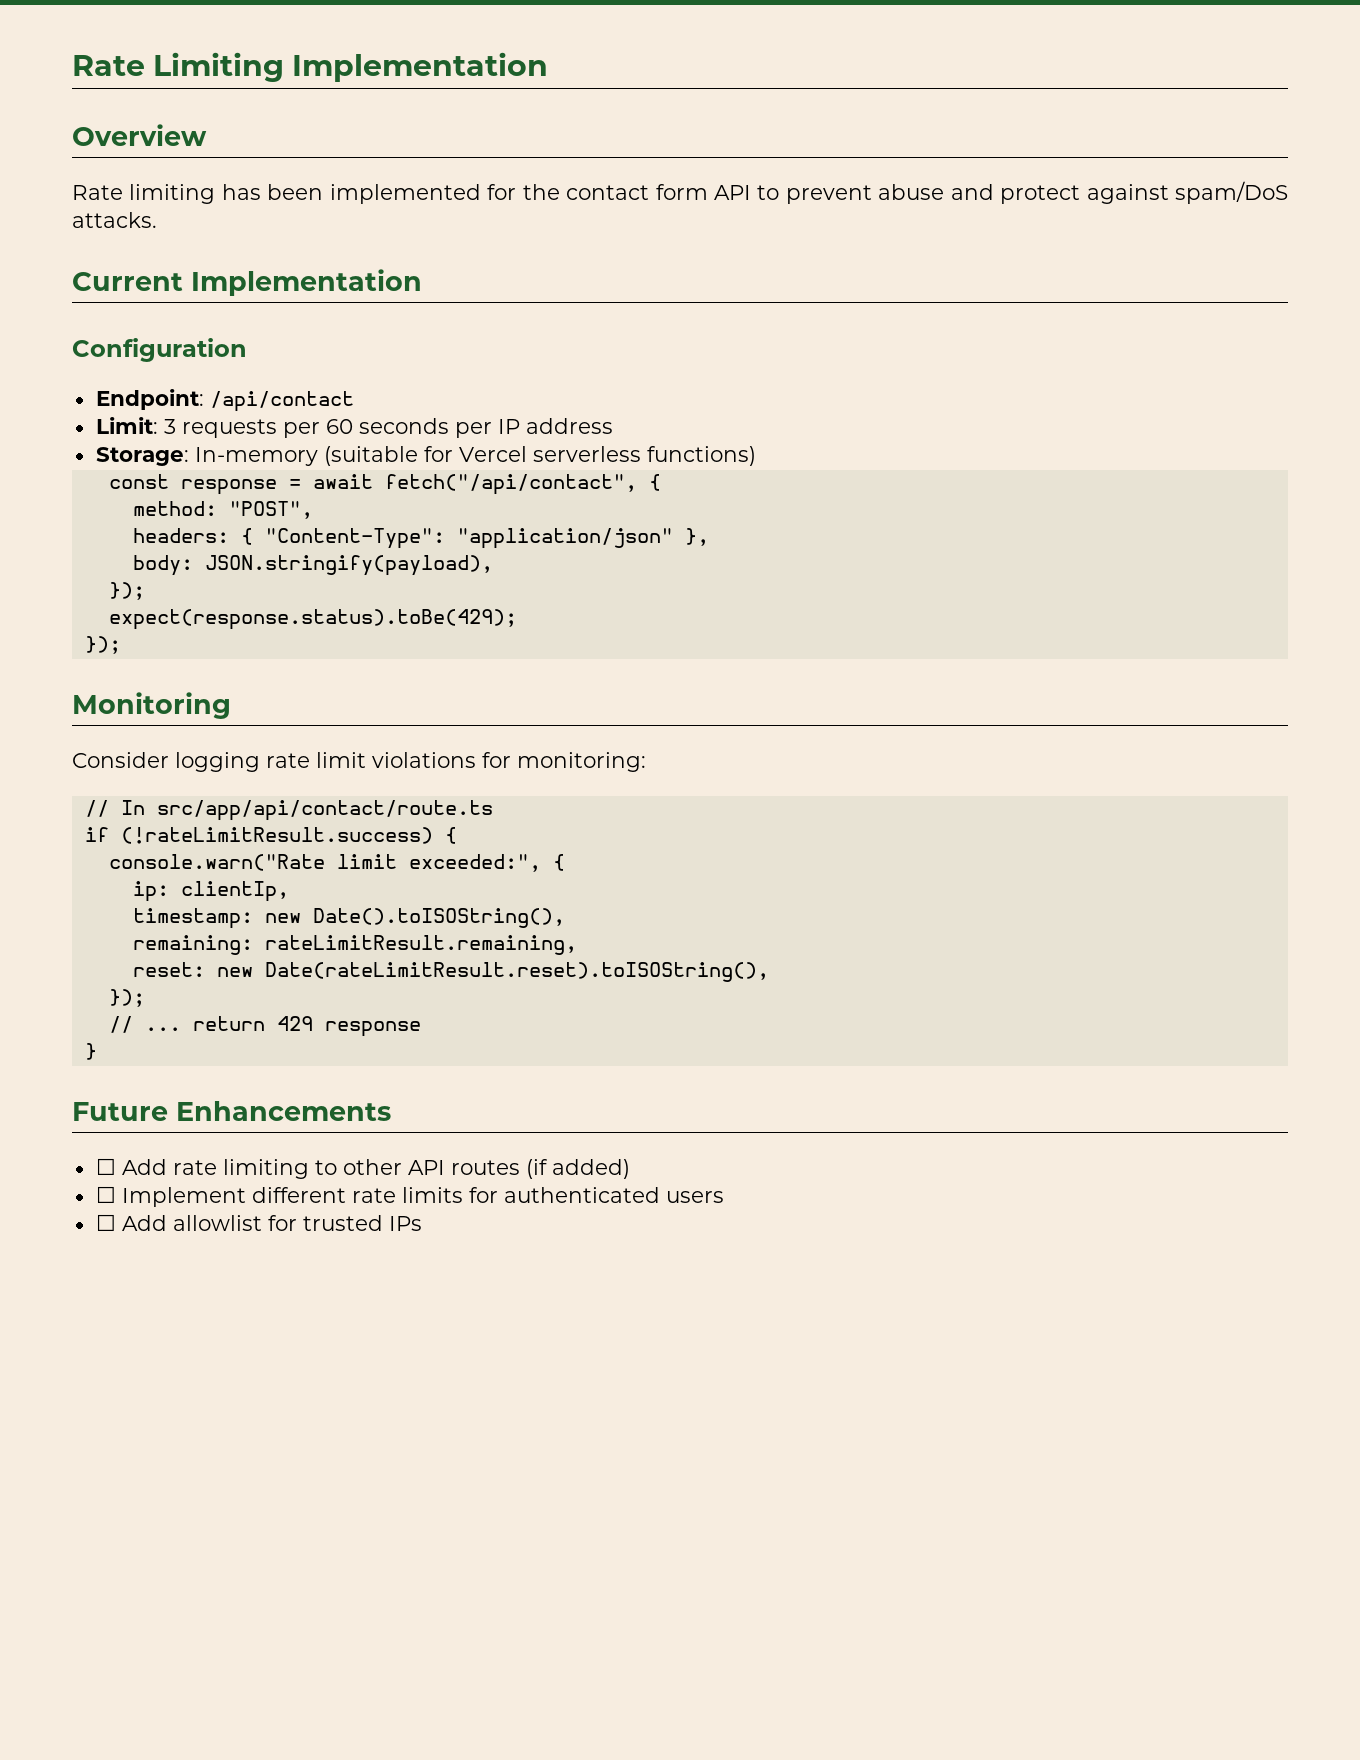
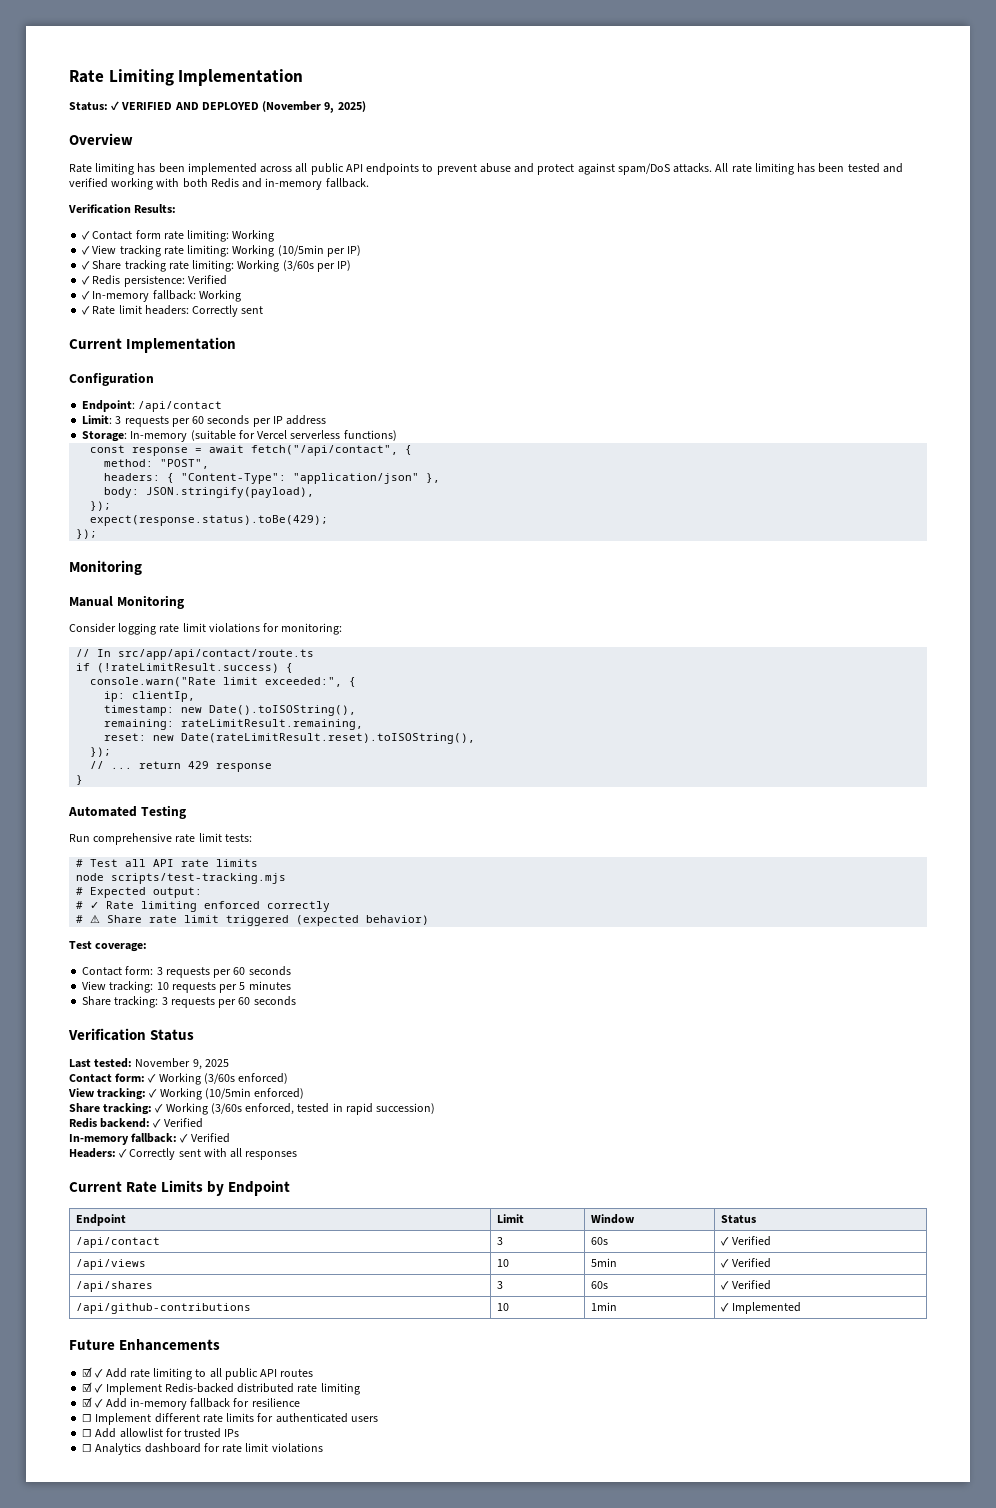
+ Status: ✓ VERIFIED AND DEPLOYED (November 9, 2025)
- Rate limiting has been implemented for the contact form API to prevent abuse and protect against spam/DoS attacks.
+ Rate limiting has been implemented across all public API endpoints to prevent abuse and protect against spam/DoS attacks. All rate limiting has been tested and verified working with both Redis and in-memory fallback.
+ Verification Results:
+ ✓ Contact form rate limiting: Working
+ ✓ View tracking rate limiting: Working (10/5min per IP)
+ ✓ Share tracking rate limiting: Working (3/60s per IP)
+ ✓ Redis persistence: Verified
+ ✓ In-memory fallback: Working
+ ✓ Rate limit headers: Correctly sent
+ Manual Monitoring
+ Automated Testing
+ Run comprehensive rate limit tests:
+ # Test all API rate limits
+ node scripts/test-tracking.mjs
+ # Expected output:
+ # ✓ Rate limiting enforced correctly
+ # ⚠ Share rate limit triggered (expected behavior)
+ Test coverage:
+ Contact form: 3 requests per 60 seconds
+ View tracking: 10 requests per 5 minutes
+ Share tracking: 3 requests per 60 seconds
+ Verification Status
+ Last tested: November 9, 2025
+ Contact form: ✓ Working (3/60s enforced)
+ View tracking: ✓ Working (10/5min enforced)
+ Share tracking: ✓ Working (3/60s enforced, tested in rapid succession)
+ Redis backend: ✓ Verified
+ In-memory fallback: ✓ Verified
+ Headers: ✓ Correctly sent with all responses
+ Current Rate Limits by Endpoint
+ Endpoint | Limit | Window | Status
+ /api/contact | 3 | 60s | ✓ Verified
+ /api/views | 10 | 5min | ✓ Verified
+ /api/shares | 3 | 60s | ✓ Verified
+ /api/github-contributions | 10 | 1min | ✓ Implemented
- ☐ Add rate limiting to other API routes (if added)
+ ☑ ✓ Add rate limiting to all public API routes
+ ☑ ✓ Implement Redis-backed distributed rate limiting
+ ☑ ✓ Add in-memory fallback for resilience
+ ☐ Analytics dashboard for rate limit violations

